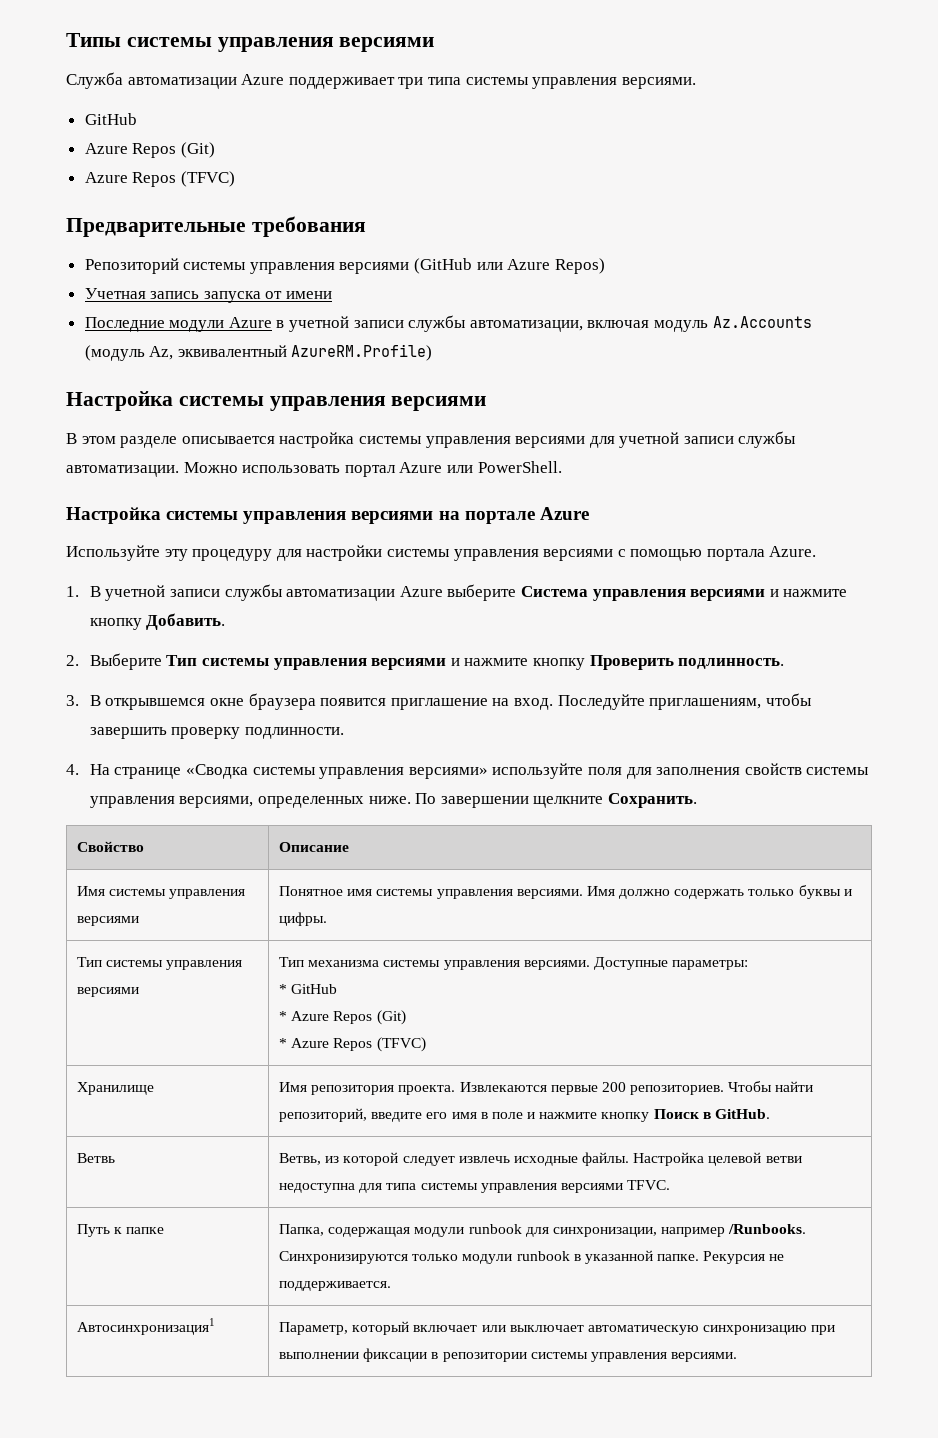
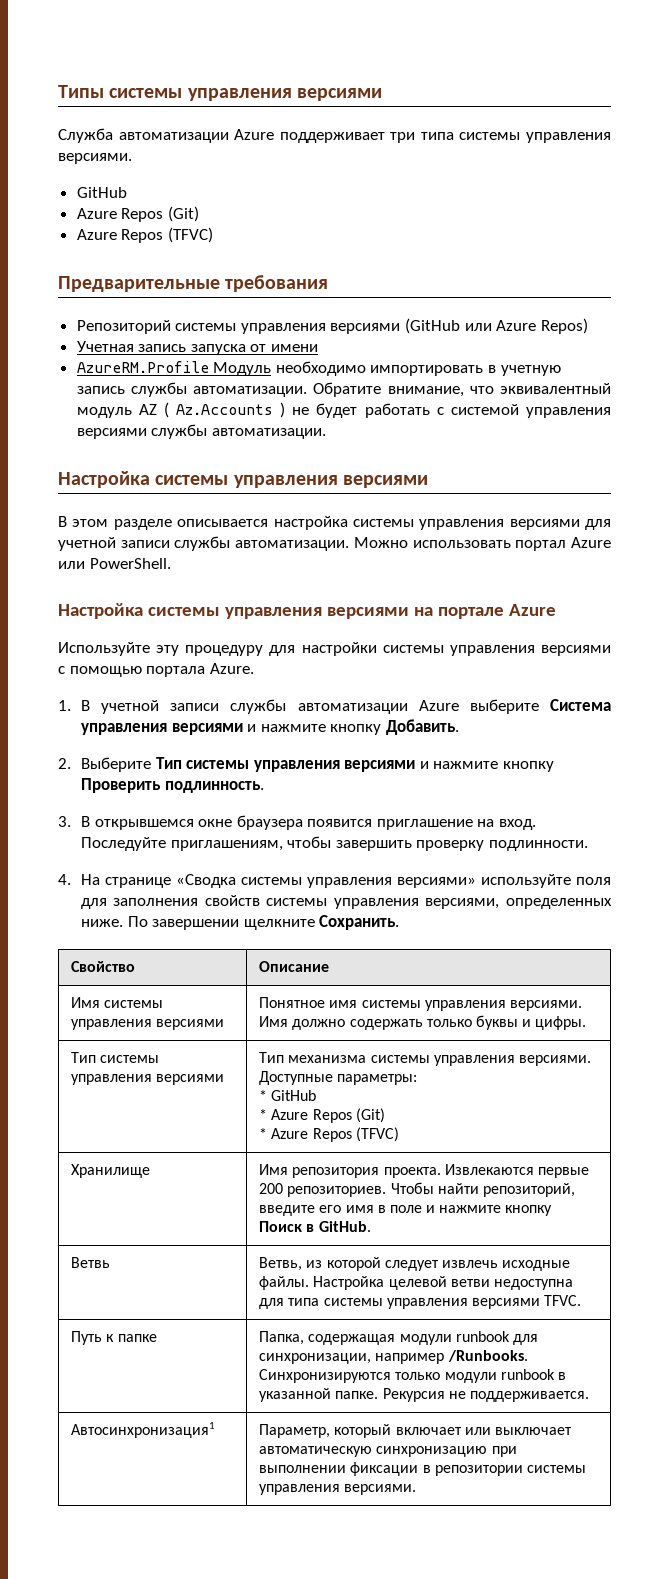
- Последние модули Azure в учетной записи службы автоматизации, включая модуль Az.Accounts (модуль Az, эквивалентный AzureRM.Profile)
+ AzureRM.Profile Модуль необходимо импортировать в учетную запись службы автоматизации. Обратите внимание, что эквивалентный модуль AZ ( Az.Accounts ) не будет работать с системой управления версиями службы автоматизации.

